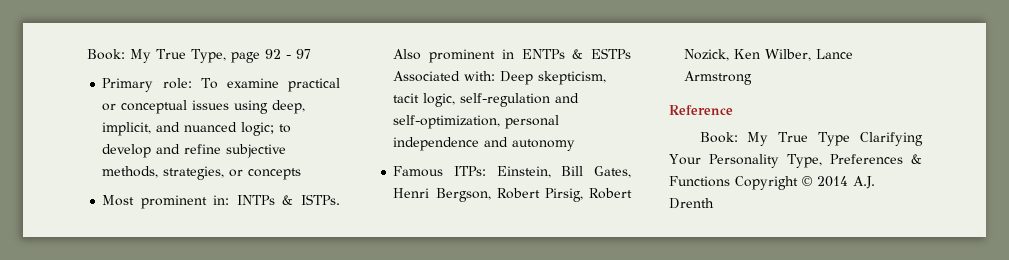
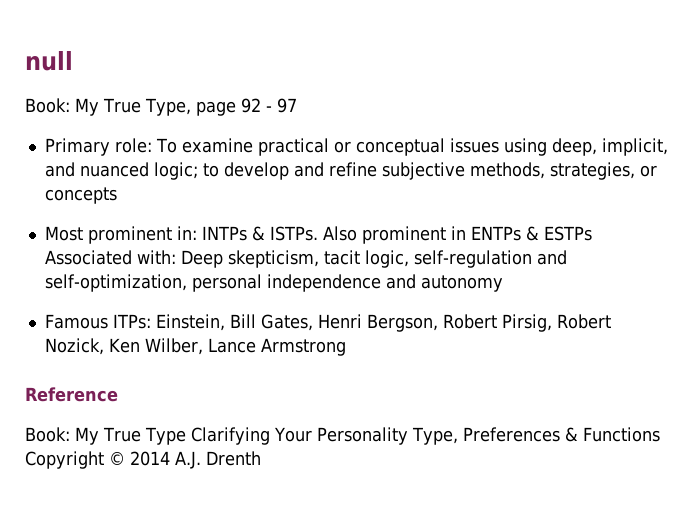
+ null

